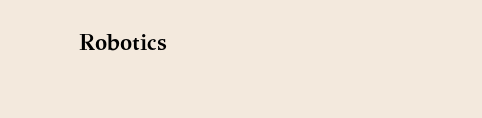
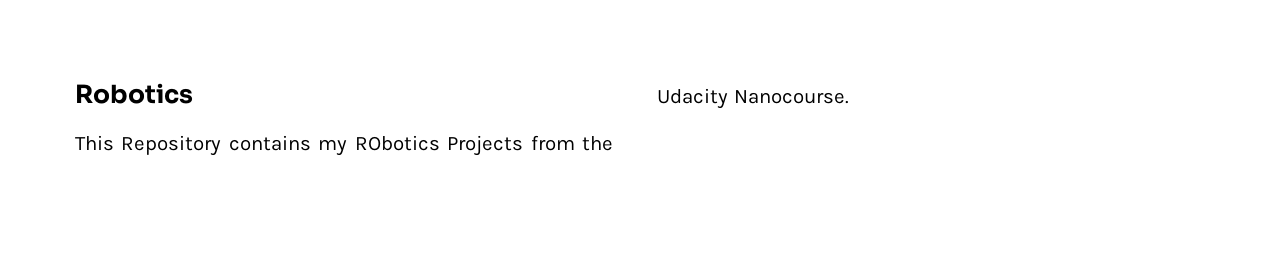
+ This Repository contains my RObotics Projects from the Udacity Nanocourse.

